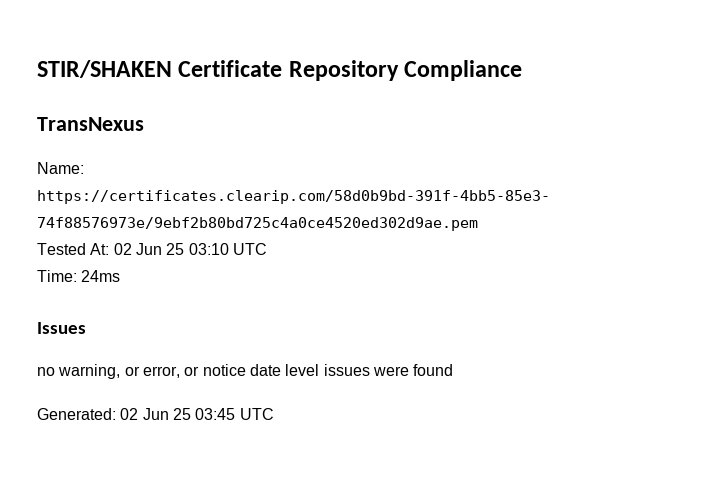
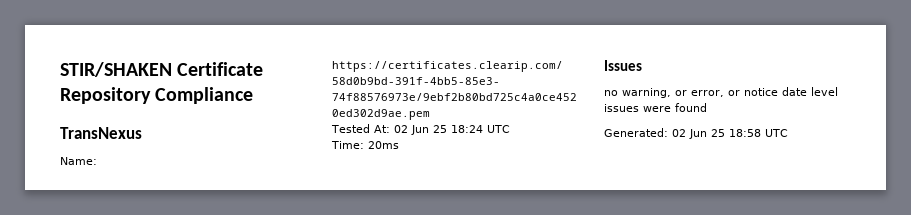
- Tested At: 02 Jun 25 03:10 UTC
+ Tested At: 02 Jun 25 18:24 UTC
- Time: 24ms
+ Time: 20ms
- Generated: 02 Jun 25 03:45 UTC
+ Generated: 02 Jun 25 18:58 UTC

